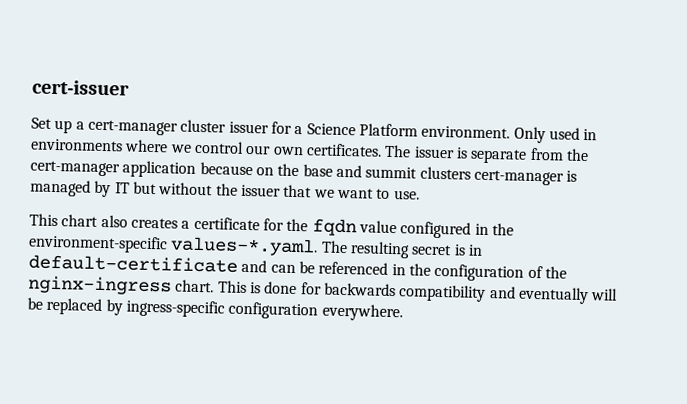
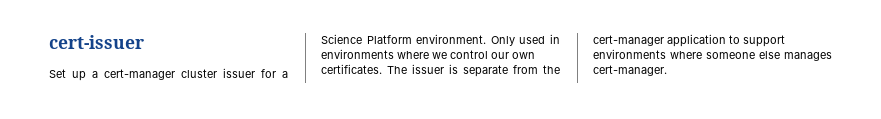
- The issuer is separate from the cert-manager application because on the base and summit clusters cert-manager is managed by IT but without the issuer that we want to use.
- This chart also creates a certificate for the fqdn value configured in the environment-specific values-*.yaml. The resulting secret is in default-certificate and can be referenced in the configuration of the nginx-ingress chart. This is done for backwards compatibility and eventually will be replaced by ingress-specific configuration everywhere.
+ The issuer is separate from the cert-manager application to support environments where someone else manages cert-manager.

